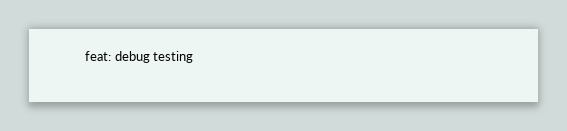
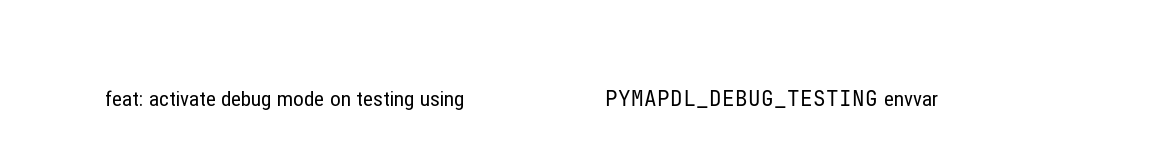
- feat: debug testing
+ feat: activate debug mode on testing using PYMAPDL_DEBUG_TESTING envvar

